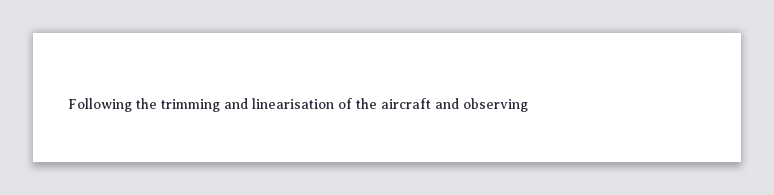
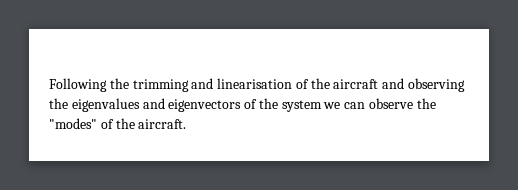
- Following the trimming and linearisation of the aircraft and observing
+ Following the trimming and linearisation of the aircraft and observing the eigenvalues and eigenvectors of the system we can observe the "modes" of the aircraft.

